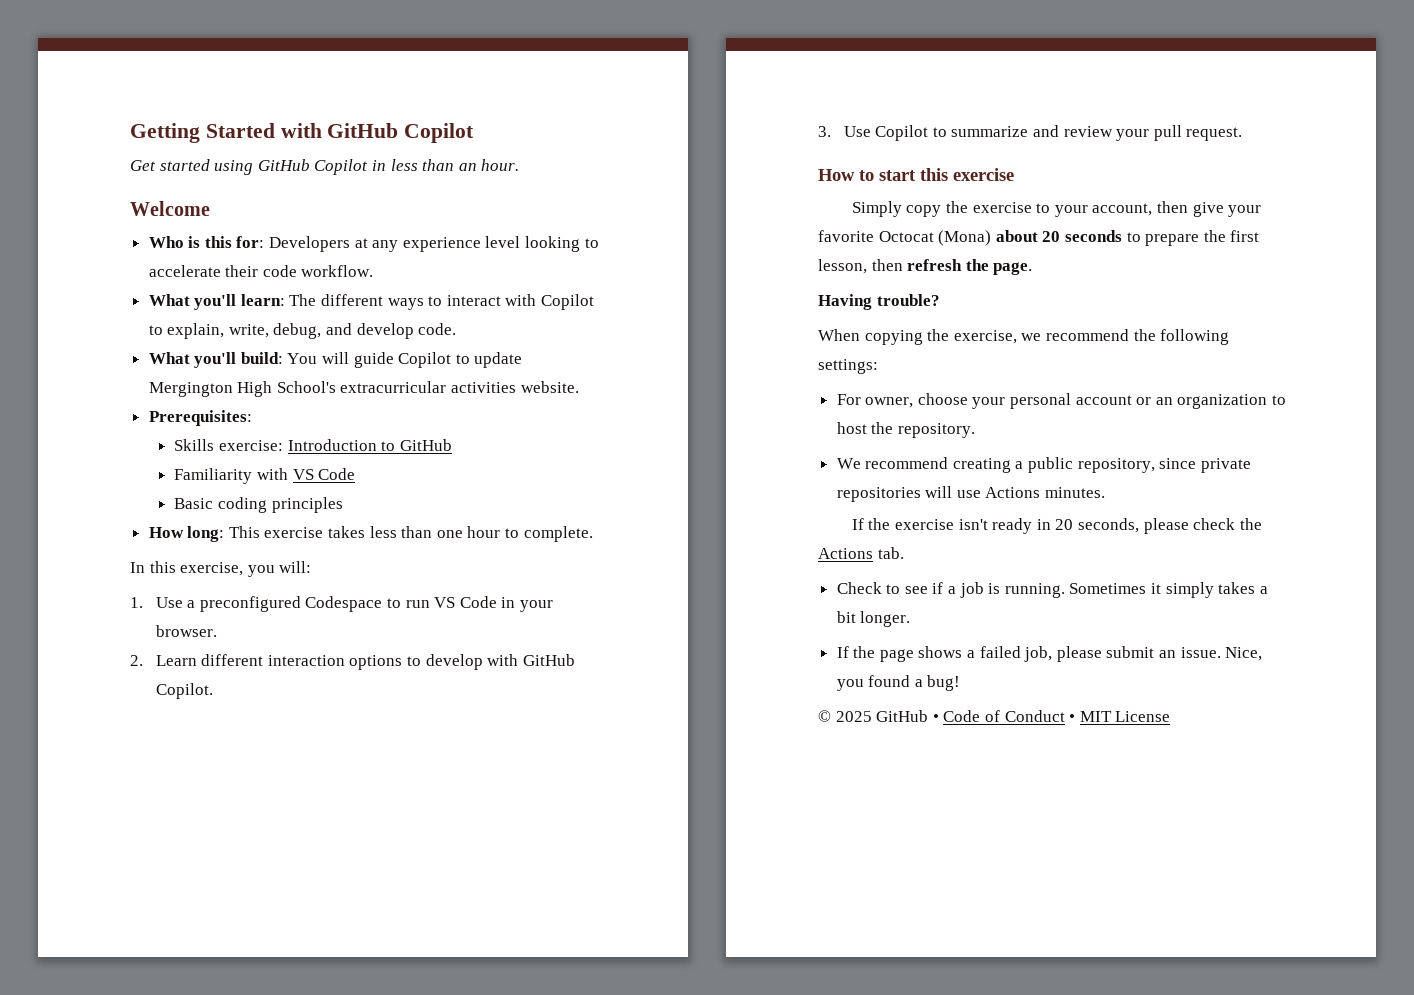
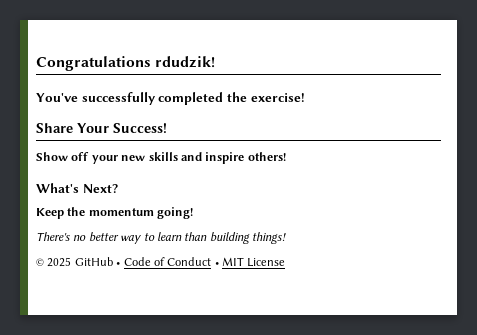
- Getting Started with GitHub Copilot
- Get started using GitHub Copilot in less than an hour.
- Welcome
- Who is this for: Developers at any experience level looking to accelerate their code workflow.
- What you'll learn: The different ways to interact with Copilot to explain, write, debug, and develop code.
- What you'll build: You will guide Copilot to update Mergington High School's extracurricular activities website.
- Prerequisites:
- Skills exercise: Introduction to GitHub
- Familiarity with VS Code
- Basic coding principles
- How long: This exercise takes less than one hour to complete.
- In this exercise, you will:
- 1. Use a preconfigured Codespace to run VS Code in your browser.
- 2. Learn different interaction options to develop with GitHub Copilot.
- 3. Use Copilot to summarize and review your pull request.
- How to start this exercise
- Simply copy the exercise to your account, then give your favorite Octocat (Mona) about 20 seconds to prepare the first lesson, then refresh the page.
- Having trouble?
- When copying the exercise, we recommend the following settings:
- For owner, choose your personal account or an organization to host the repository.
- We recommend creating a public repository, since private repositories will use Actions minutes.
- If the exercise isn't ready in 20 seconds, please check the Actions tab.
- Check to see if a job is running. Sometimes it simply takes a bit longer.
- If the page shows a failed job, please submit an issue. Nice, you found a bug!
+ Congratulations rdudzik!
+ You've successfully completed the exercise!
+ Share Your Success!
+ Show off your new skills and inspire others!
+ What's Next?
+ Keep the momentum going!
+ There's no better way to learn than building things!

